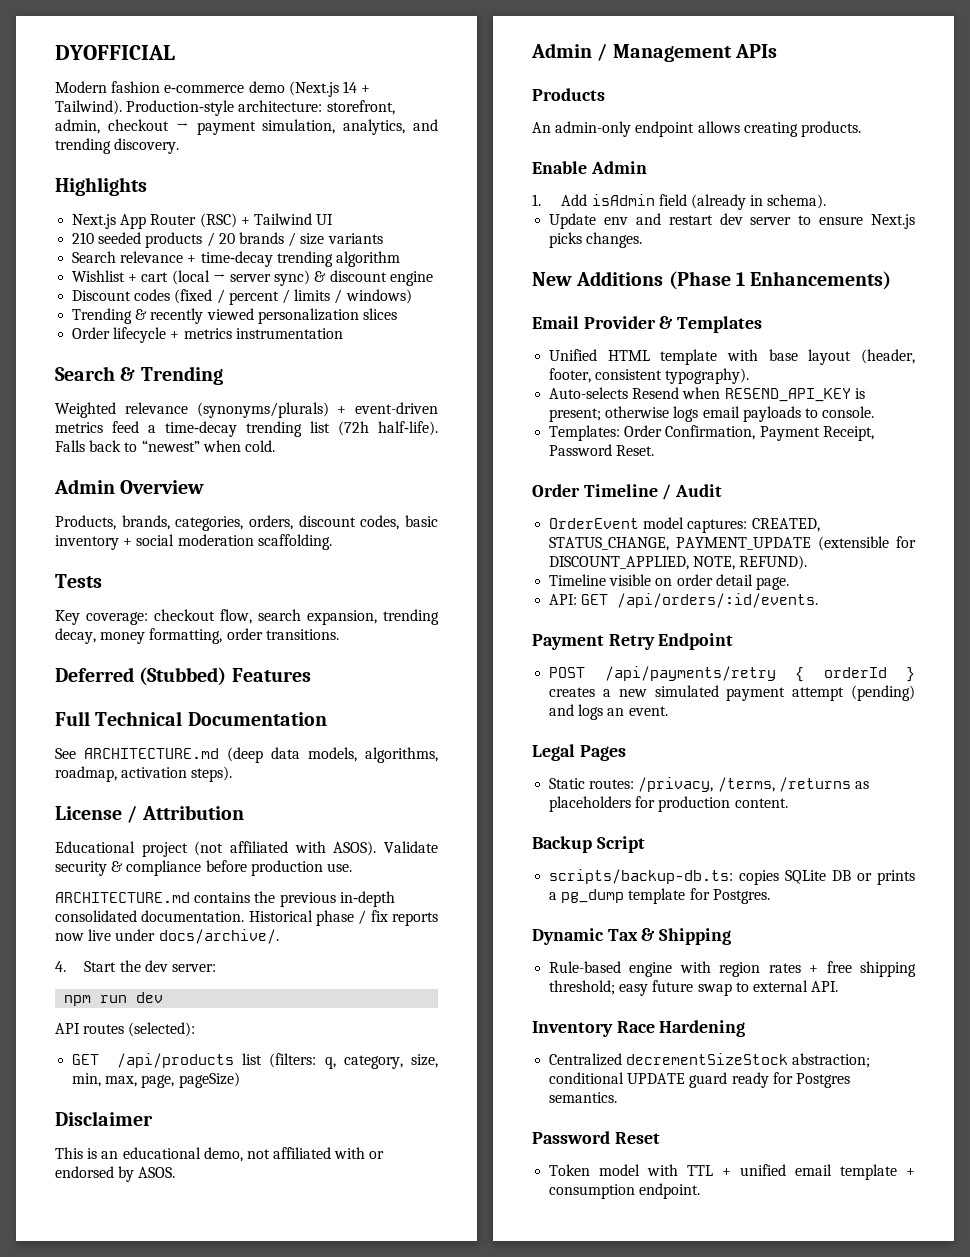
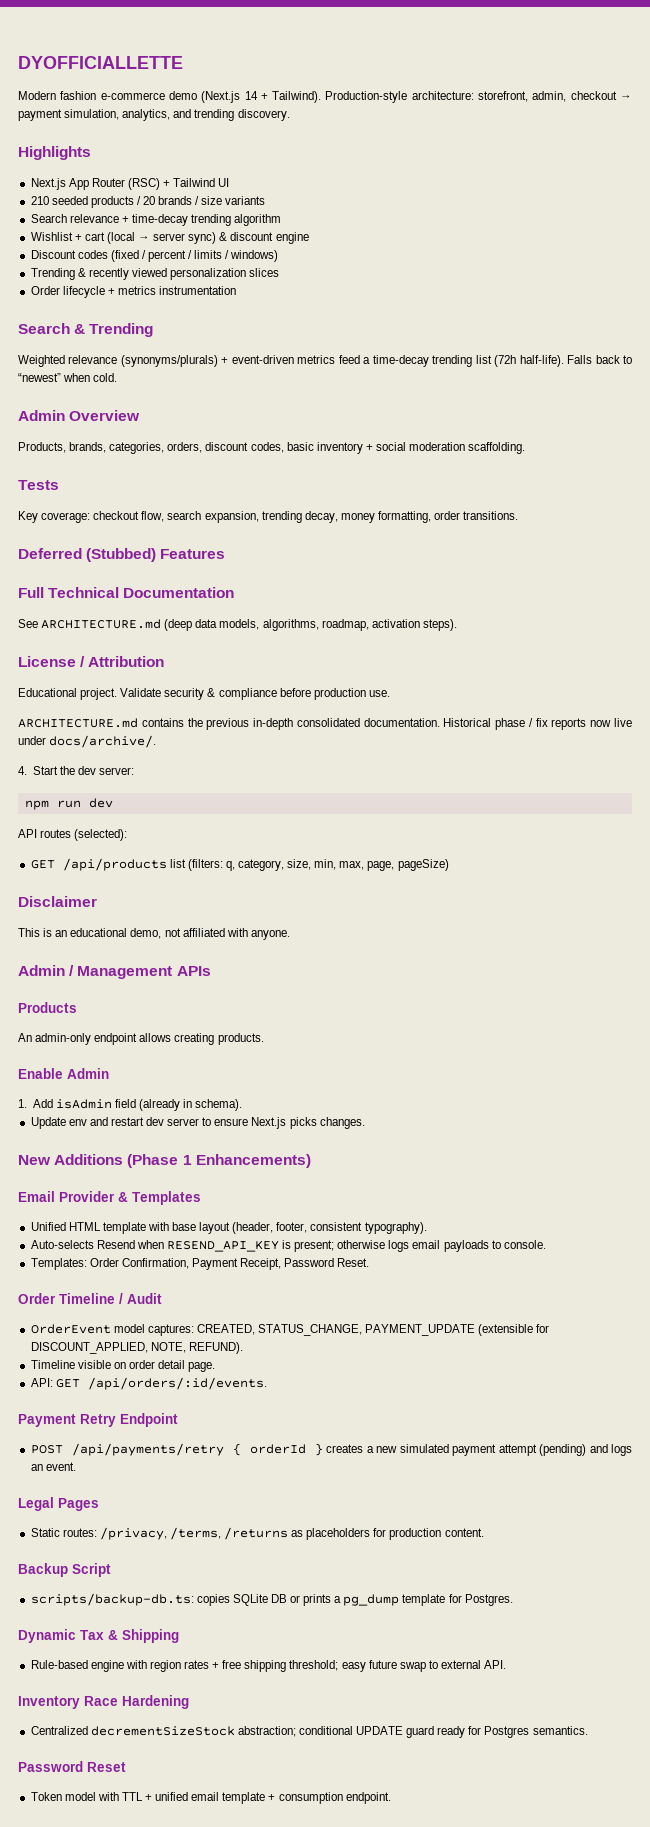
- DYOFFICIAL
+ DYOFFICIALLETTE
- Educational project (not affiliated with ASOS).
+ Educational project.
- This is an educational demo, not affiliated with or endorsed by ASOS.
+ This is an educational demo, not affiliated with anyone.

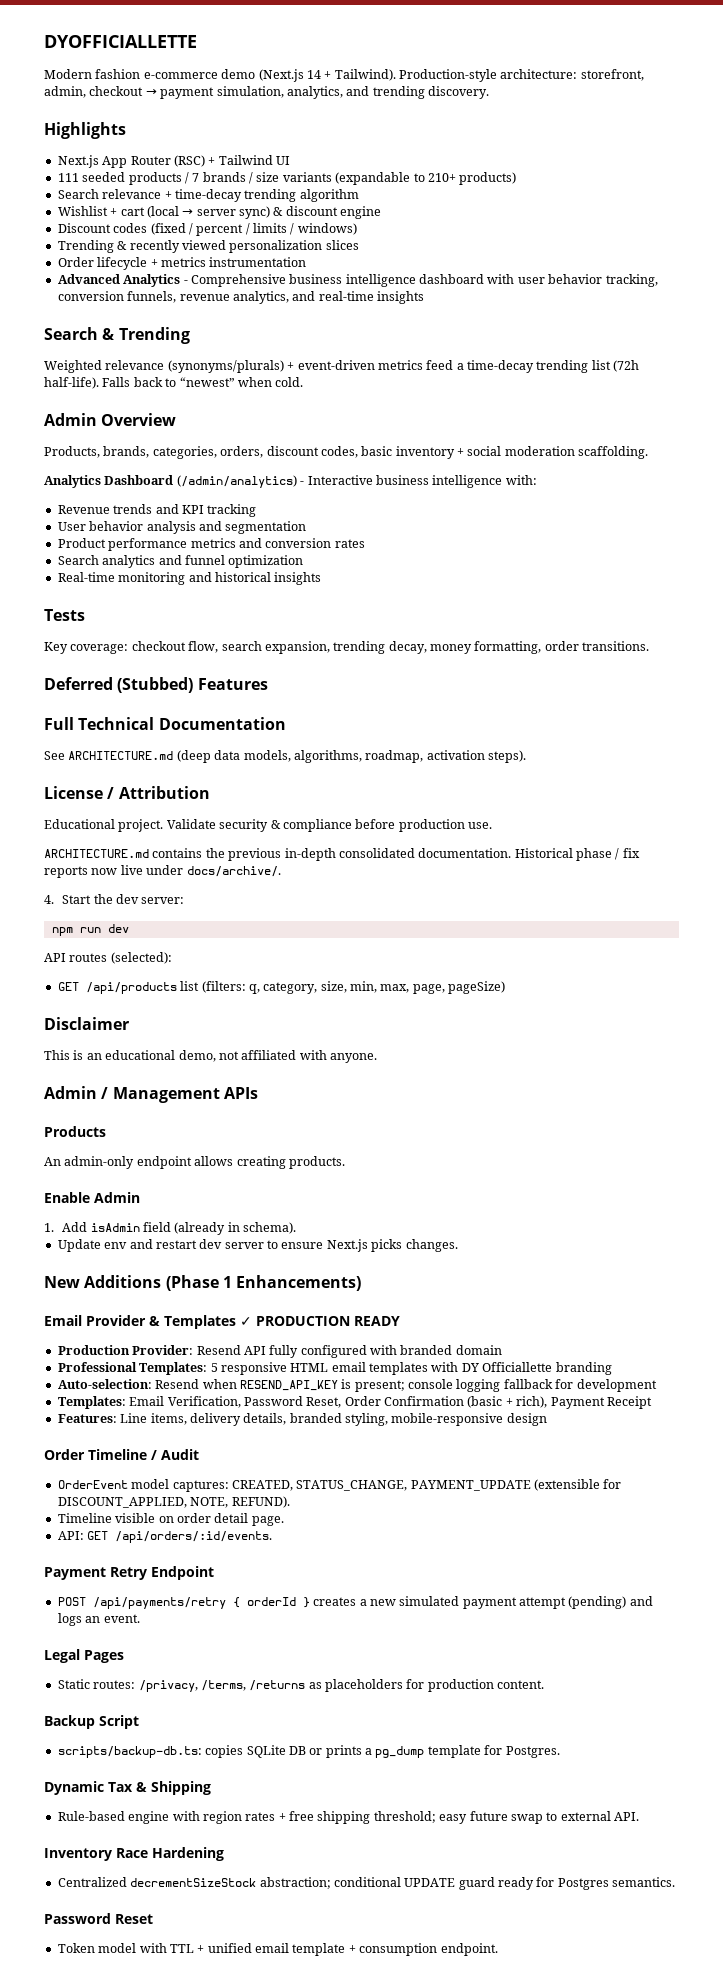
- 210 seeded products / 20 brands / size variants
+ 111 seeded products / 7 brands / size variants (expandable to 210+ products)
+ Advanced Analytics - Comprehensive business intelligence dashboard with user behavior tracking, conversion funnels, revenue analytics, and real-time insights
+ Analytics Dashboard (/admin/analytics) - Interactive business intelligence with:
+ Revenue trends and KPI tracking
+ User behavior analysis and segmentation
+ Product performance metrics and conversion rates
+ Search analytics and funnel optimization
+ Real-time monitoring and historical insights
- Email Provider & Templates
- Unified HTML template with base layout (header, footer, consistent typography).
- Auto-selects Resend when RESEND_API_KEY is present; otherwise logs email payloads to console.
- Templates: Order Confirmation, Payment Receipt, Password Reset.
+ Email Provider & Templates ✓ PRODUCTION READY
+ Production Provider: Resend API fully configured with branded domain
+ Professional Templates: 5 responsive HTML email templates with DY Officiallette branding
+ Auto-selection: Resend when RESEND_API_KEY is present; console logging fallback for development
+ Templates: Email Verification, Password Reset, Order Confirmation (basic + rich), Payment Receipt
+ Features: Line items, delivery details, branded styling, mobile-responsive design

